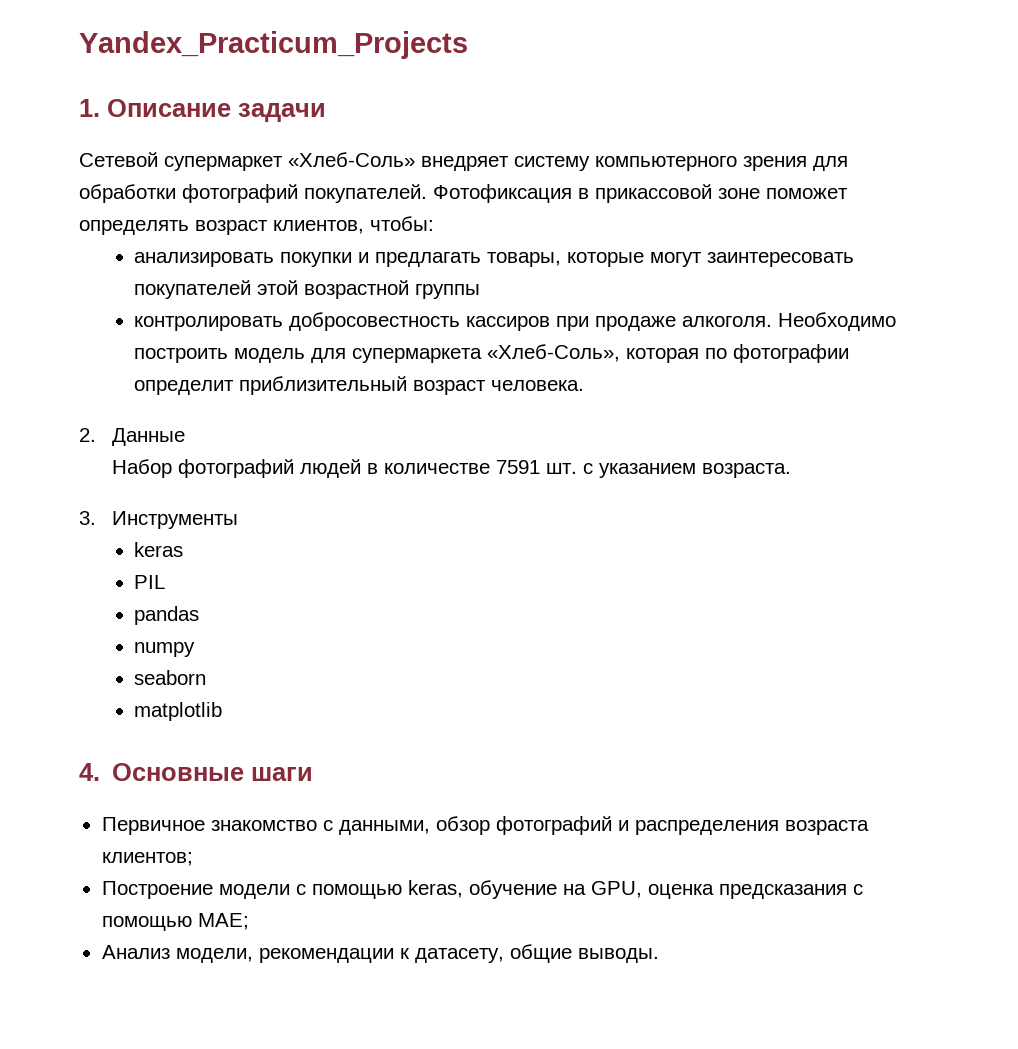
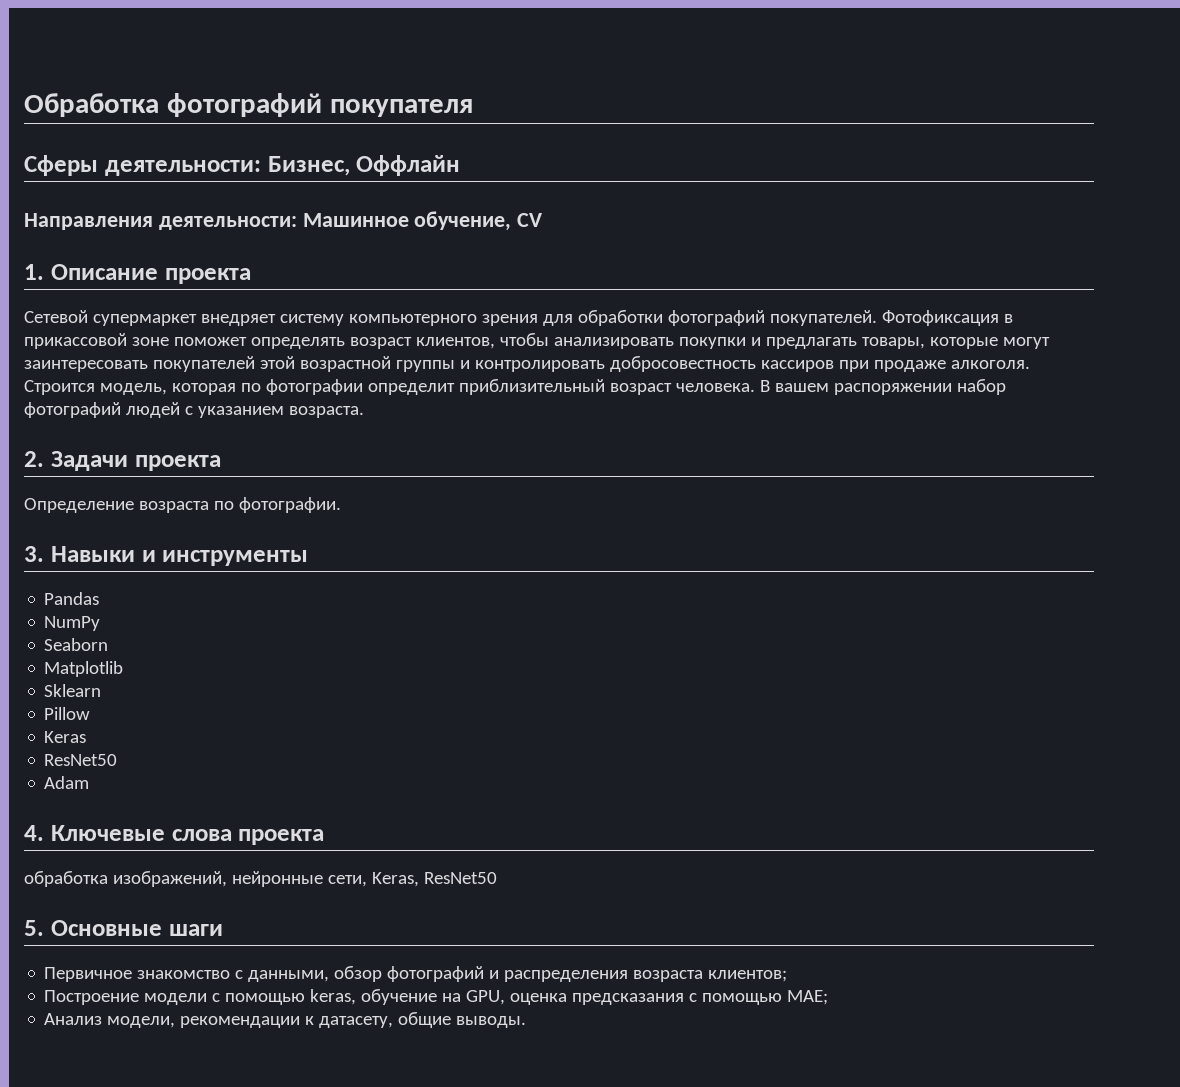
- Yandex_Practicum_Projects
+ Обработка фотографий покупателя
+ Сферы деятельности: Бизнес, Оффлайн
+ Направления деятельности: Машинное обучение, CV
- 1. Описание задачи
+ 1. Описание проекта
- Сетевой супермаркет «Хлеб-Соль» внедряет систему компьютерного зрения для обработки фотографий покупателей.
+ Сетевой супермаркет внедряет систему компьютерного зрения для обработки фотографий покупателей.
- Фотофиксация в прикассовой зоне поможет определять возраст клиентов, чтобы:
- анализировать покупки и предлагать товары, которые могут заинтересовать покупателей этой возрастной группы
- контролировать добросовестность кассиров при продаже алкоголя.
+ Фотофиксация в прикассовой зоне поможет определять возраст клиентов, чтобы анализировать покупки и предлагать товары, которые могут заинтересовать покупателей этой возрастной группы и контролировать добросовестность кассиров при продаже алкоголя.
- Необходимо построить модель для супермаркета «Хлеб-Соль», которая по фотографии определит приблизительный возраст человека.
- 2. Данные
- Набор фотографий людей в количестве 7591 шт. с указанием возраста.
- 3. Инструменты
- keras
- PIL
- pandas
- numpy
- seaborn
- matplotlib
- 4. Основные шаги
+ Строится модель, которая по фотографии определит приблизительный возраст человека. В вашем распоряжении набор фотографий людей с указанием возраста.
+ 2. Задачи проекта
+ Определение возраста по фотографии.
+ 3. Навыки и инструменты
+ Pandas
+ NumPy
+ Seaborn
+ Matplotlib
+ Sklearn
+ Pillow
+ Keras
+ ResNet50
+ Adam
+ 4. Ключевые слова проекта
+ обработка изображений, нейронные сети, Keras, ResNet50
+ 5. Основные шаги

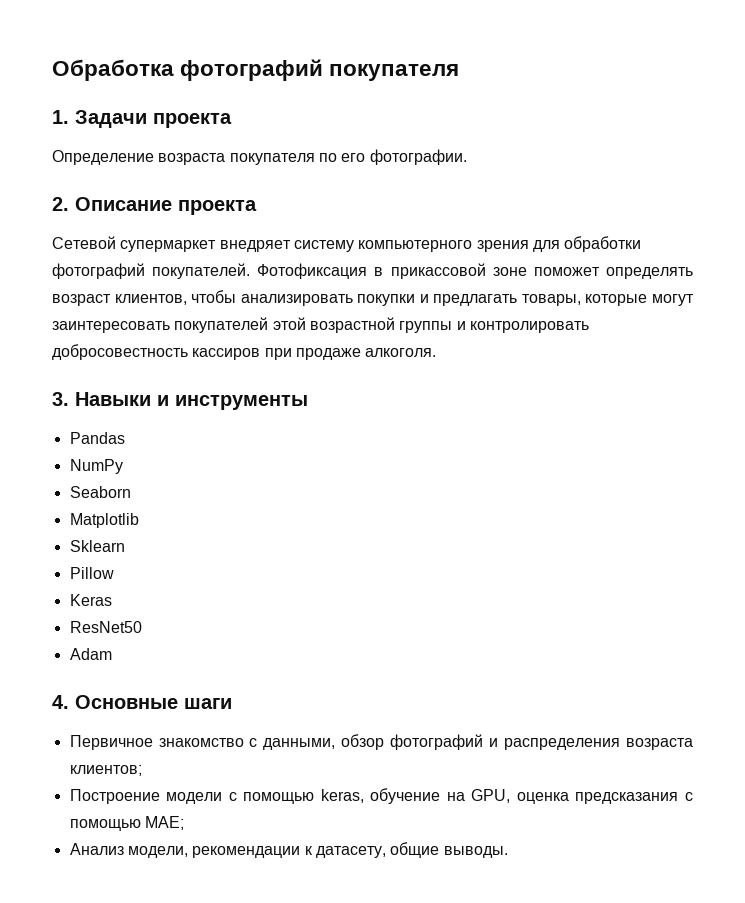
- Сферы деятельности: Бизнес, Оффлайн
- Направления деятельности: Машинное обучение, CV
- 1. Описание проекта
+ 1. Задачи проекта
+ Определение возраста покупателя по его фотографии.
+ 2. Описание проекта
- Строится модель, которая по фотографии определит приблизительный возраст человека. В вашем распоряжении набор фотографий людей с указанием возраста.
- 2. Задачи проекта
- Определение возраста по фотографии.
- 4. Ключевые слова проекта
- обработка изображений, нейронные сети, Keras, ResNet50
- 5. Основные шаги
+ 4. Основные шаги

